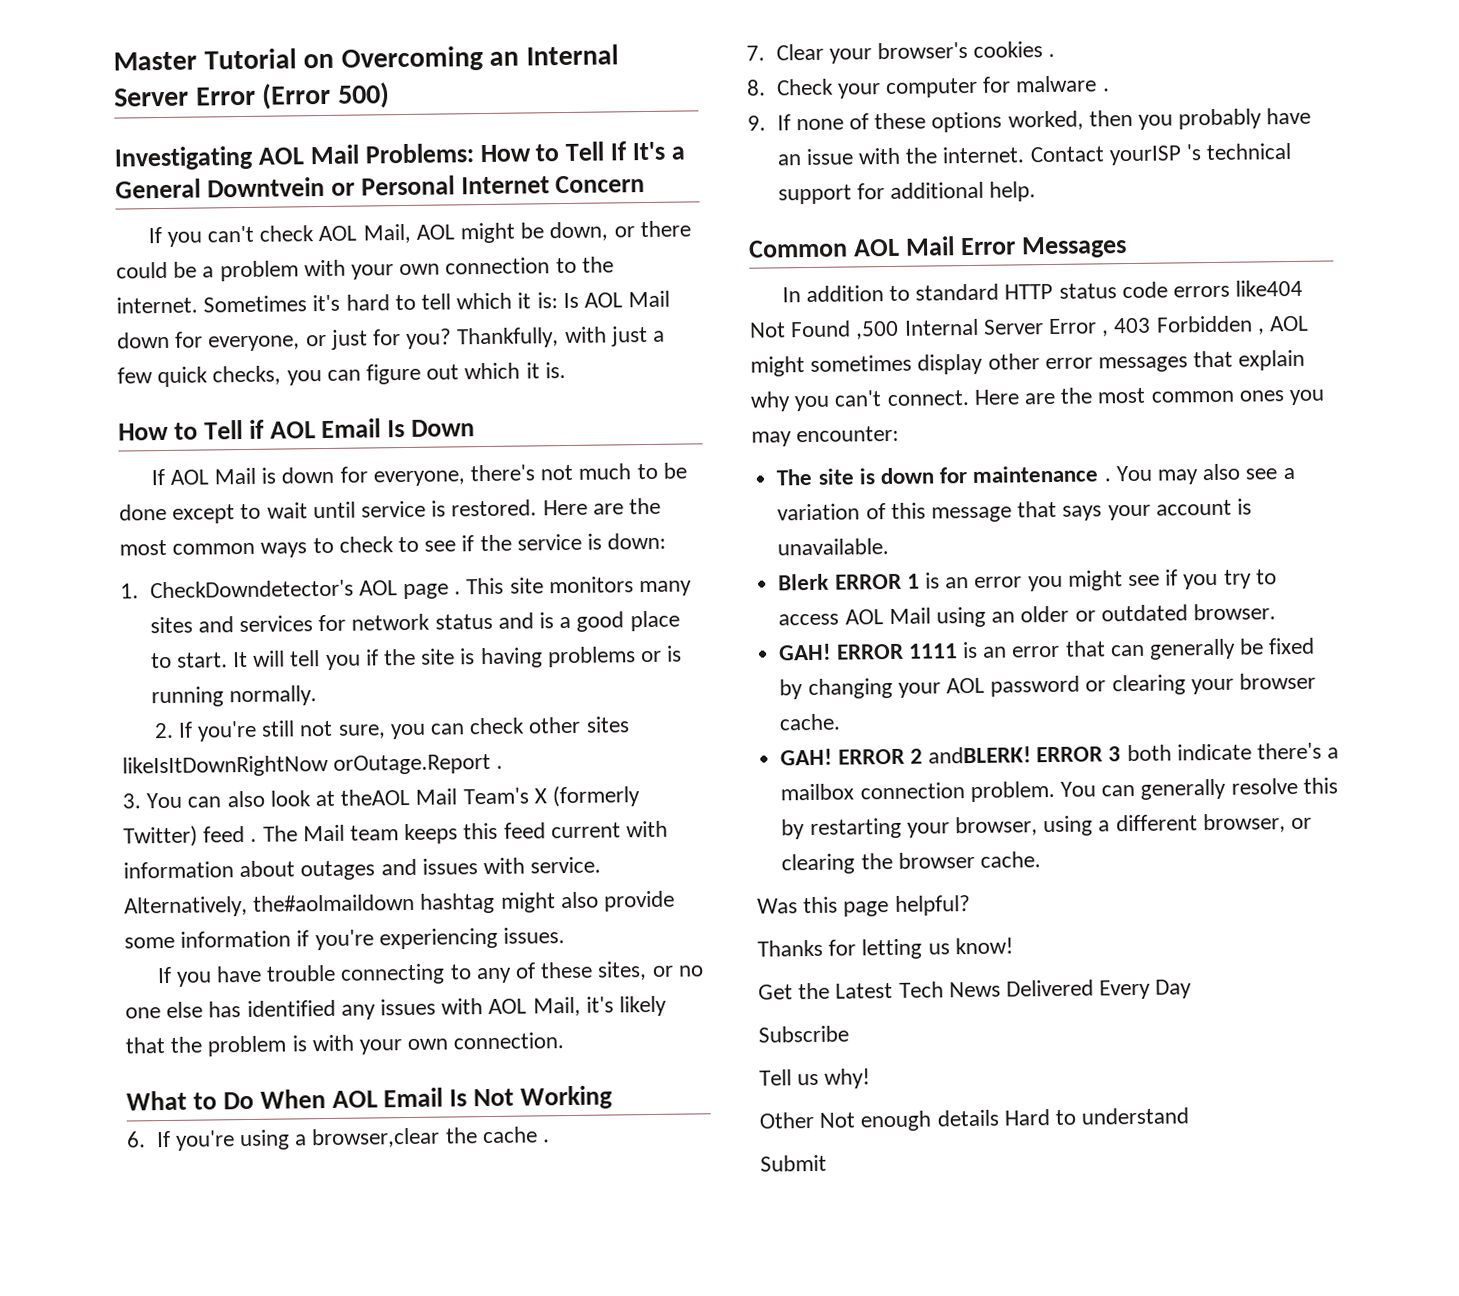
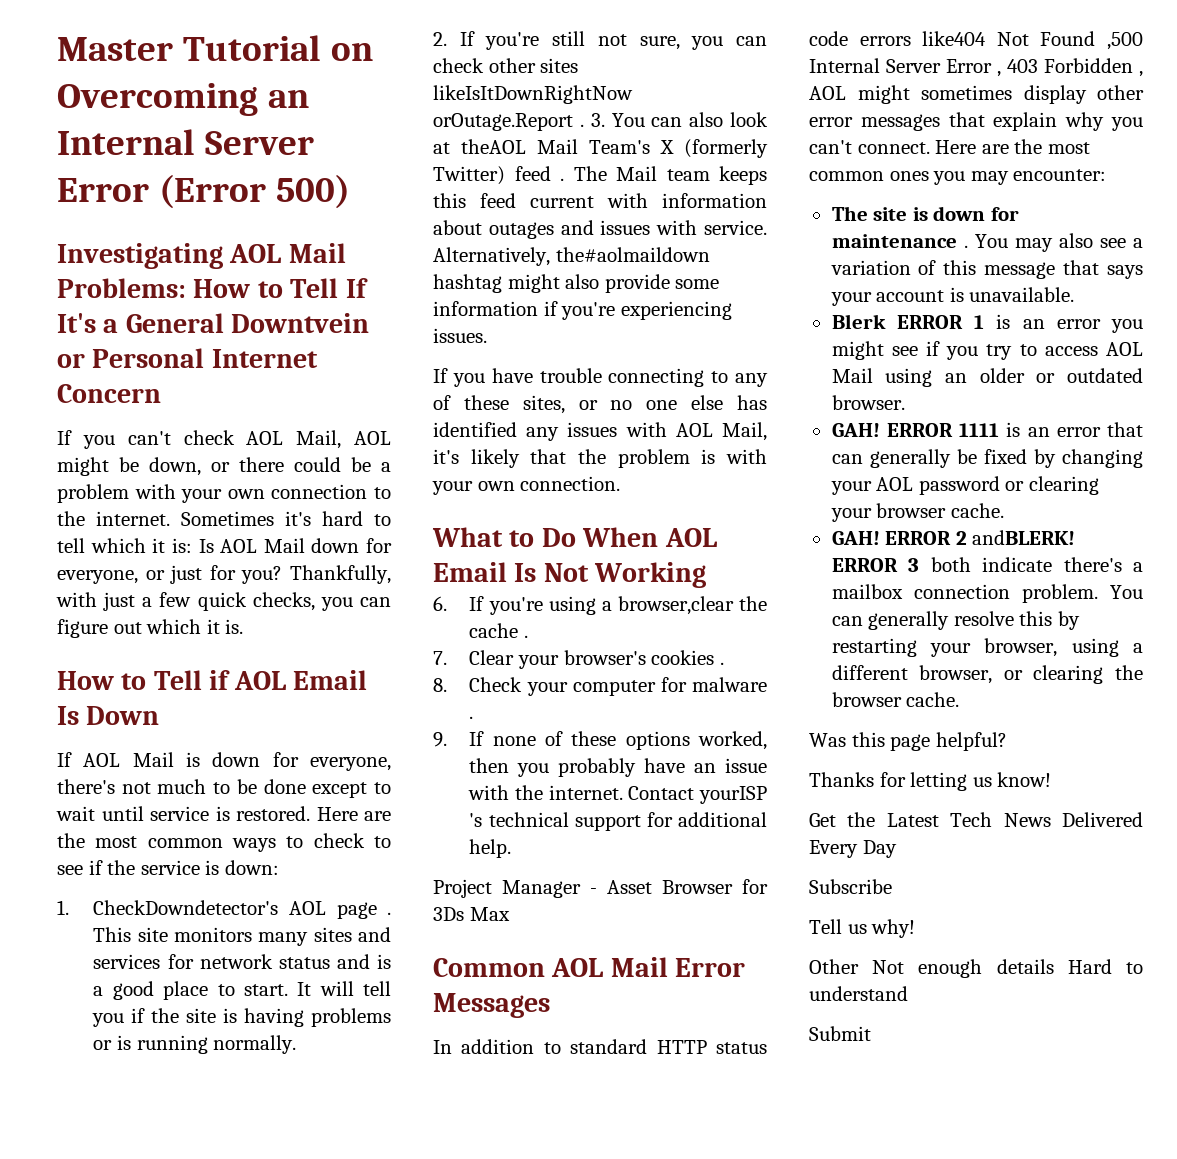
- 2. If you're still not sure, you can check other sites likeIsItDownRightNow orOutage.Report .
- 3. You can also look at theAOL Mail Team's X (formerly Twitter) feed .
+ 2. If you're still not sure, you can check other sites likeIsItDownRightNow orOutage.Report . 3. You can also look at theAOL Mail Team's X (formerly Twitter) feed .
+ Project Manager - Asset Browser for 3Ds Max

